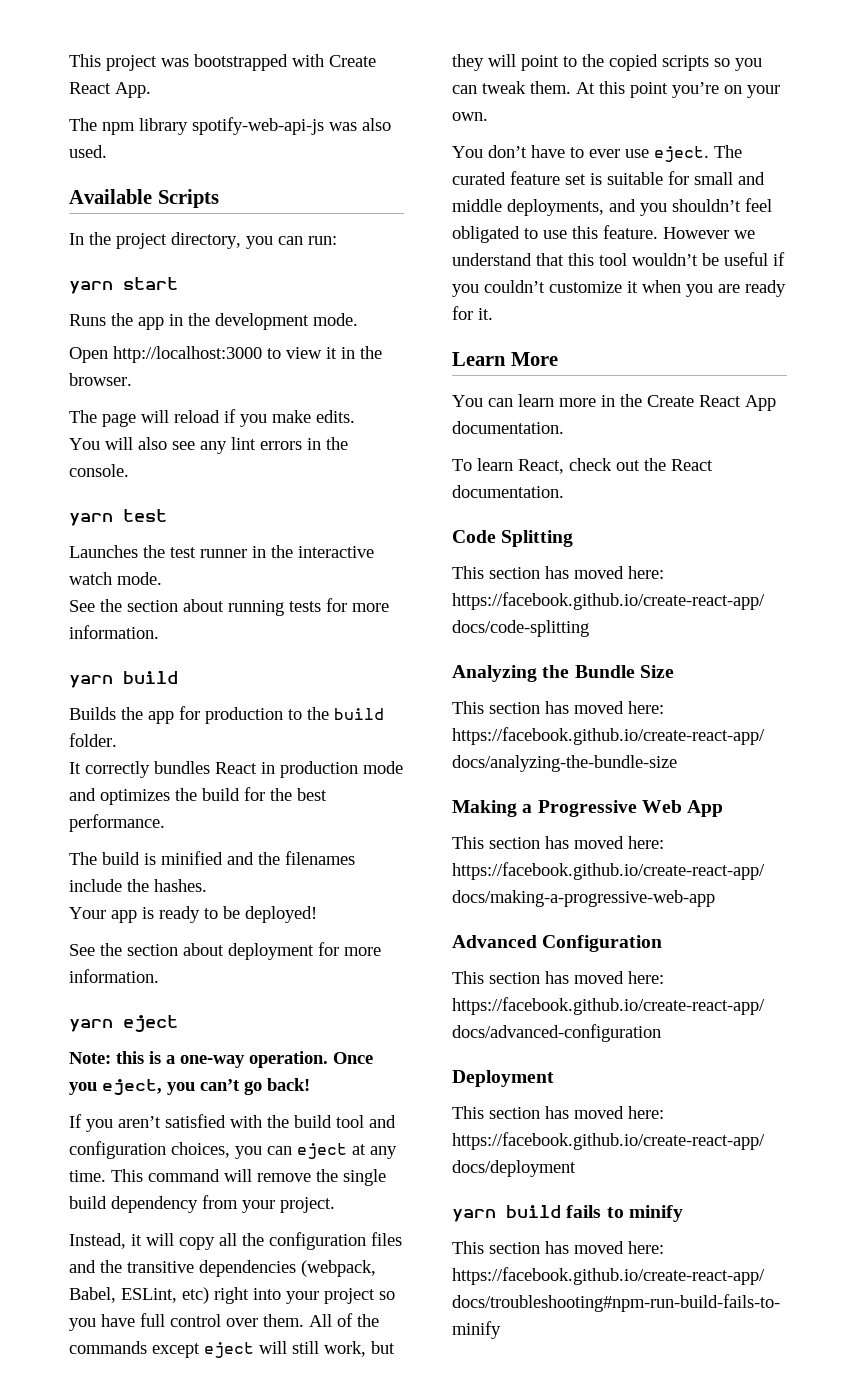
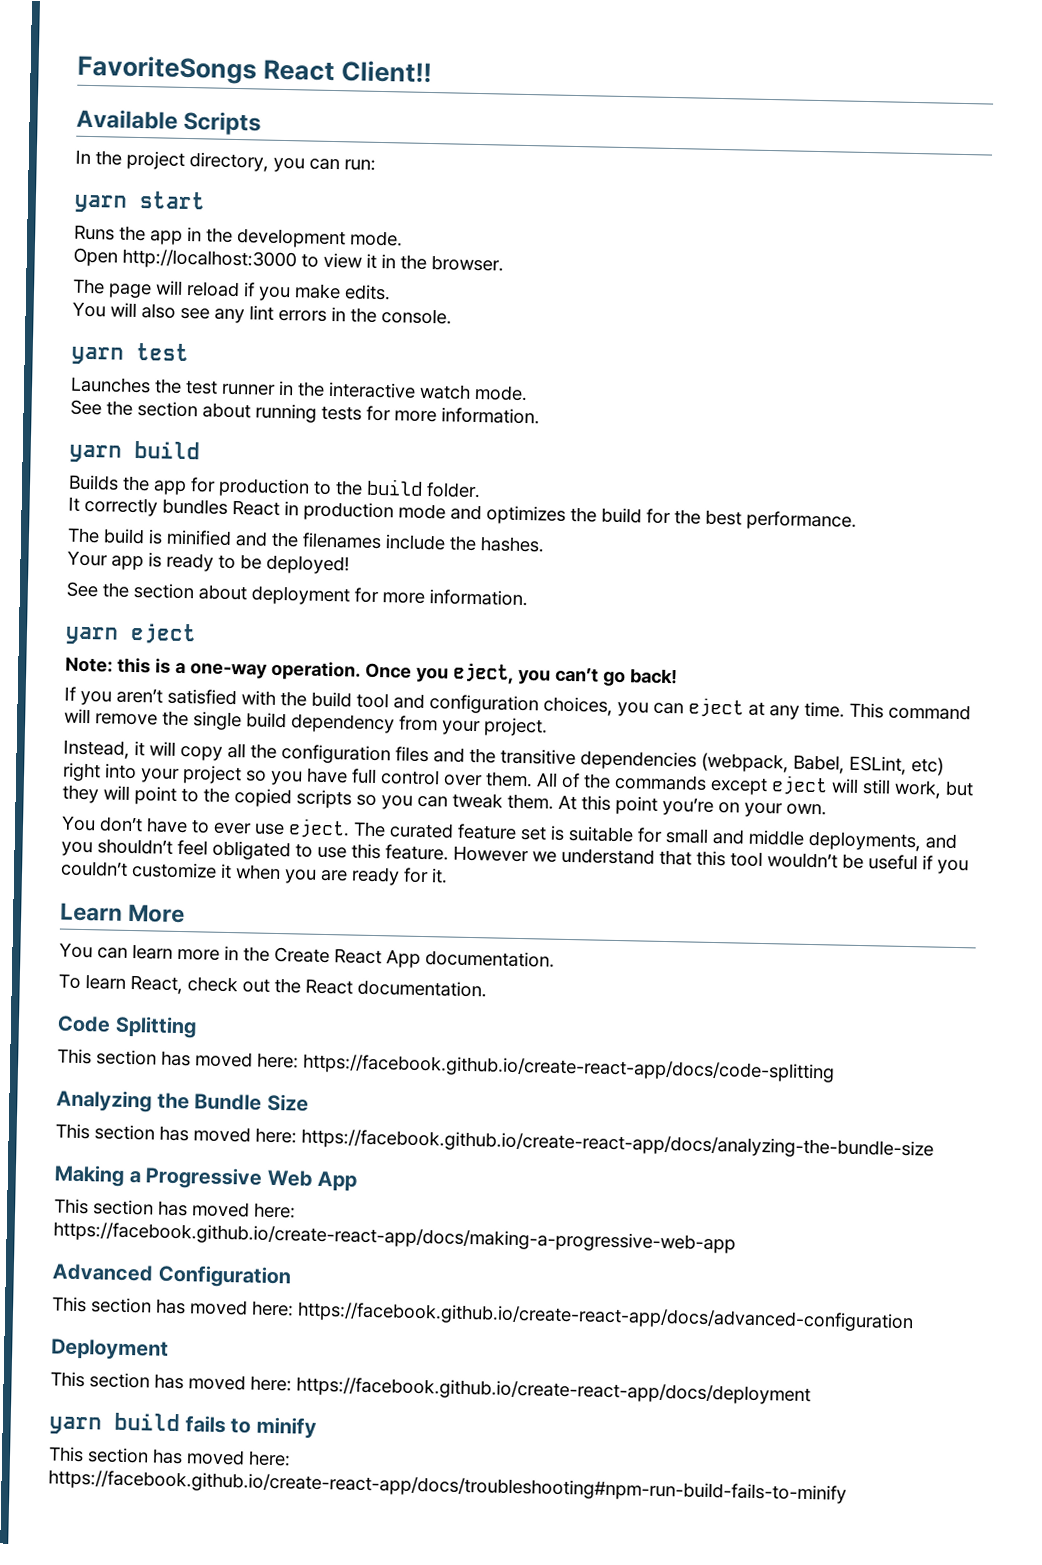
- This project was bootstrapped with Create React App.
- The npm library spotify-web-api-js was also used.
+ FavoriteSongs React Client!!

